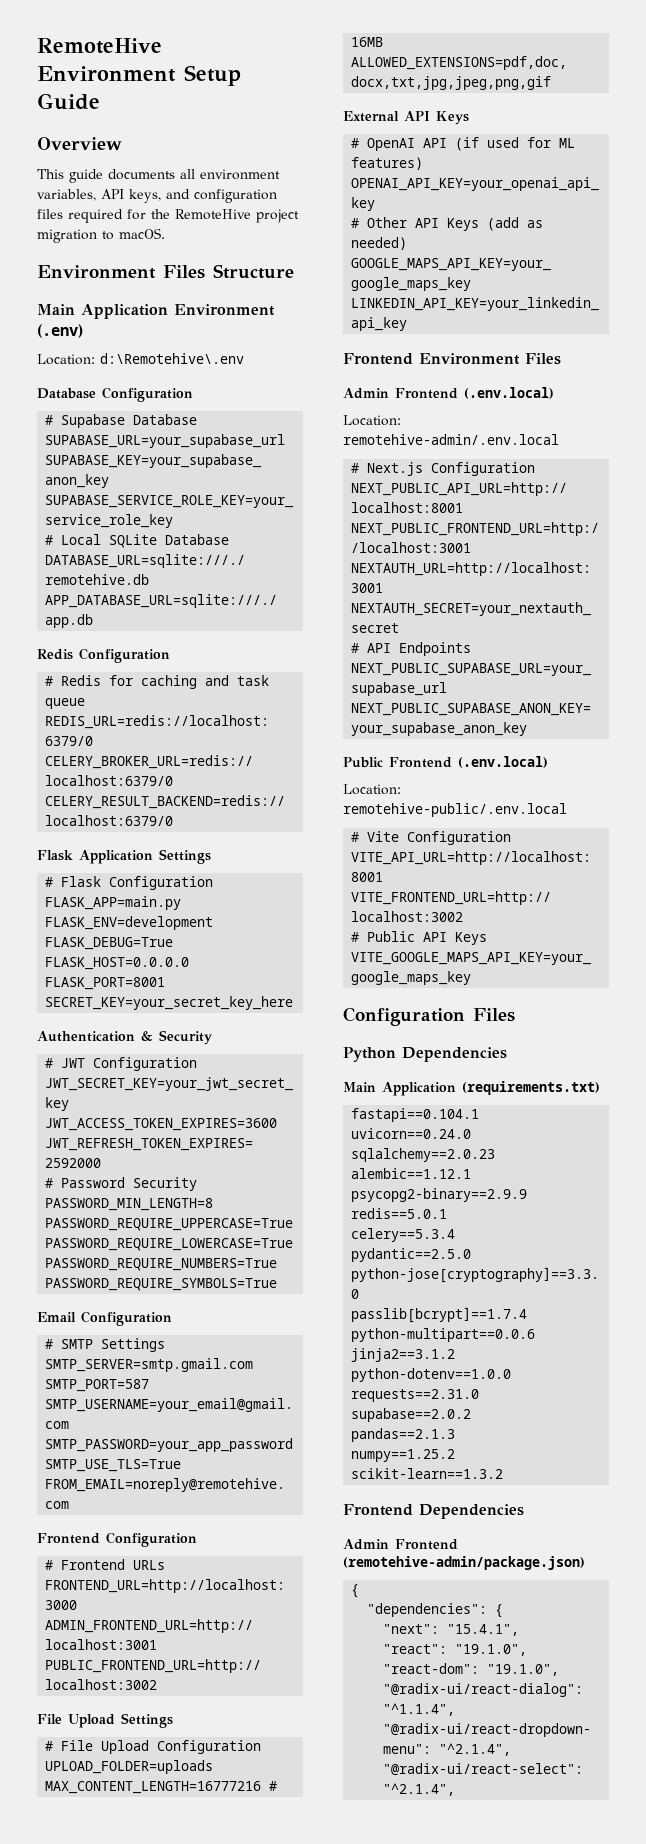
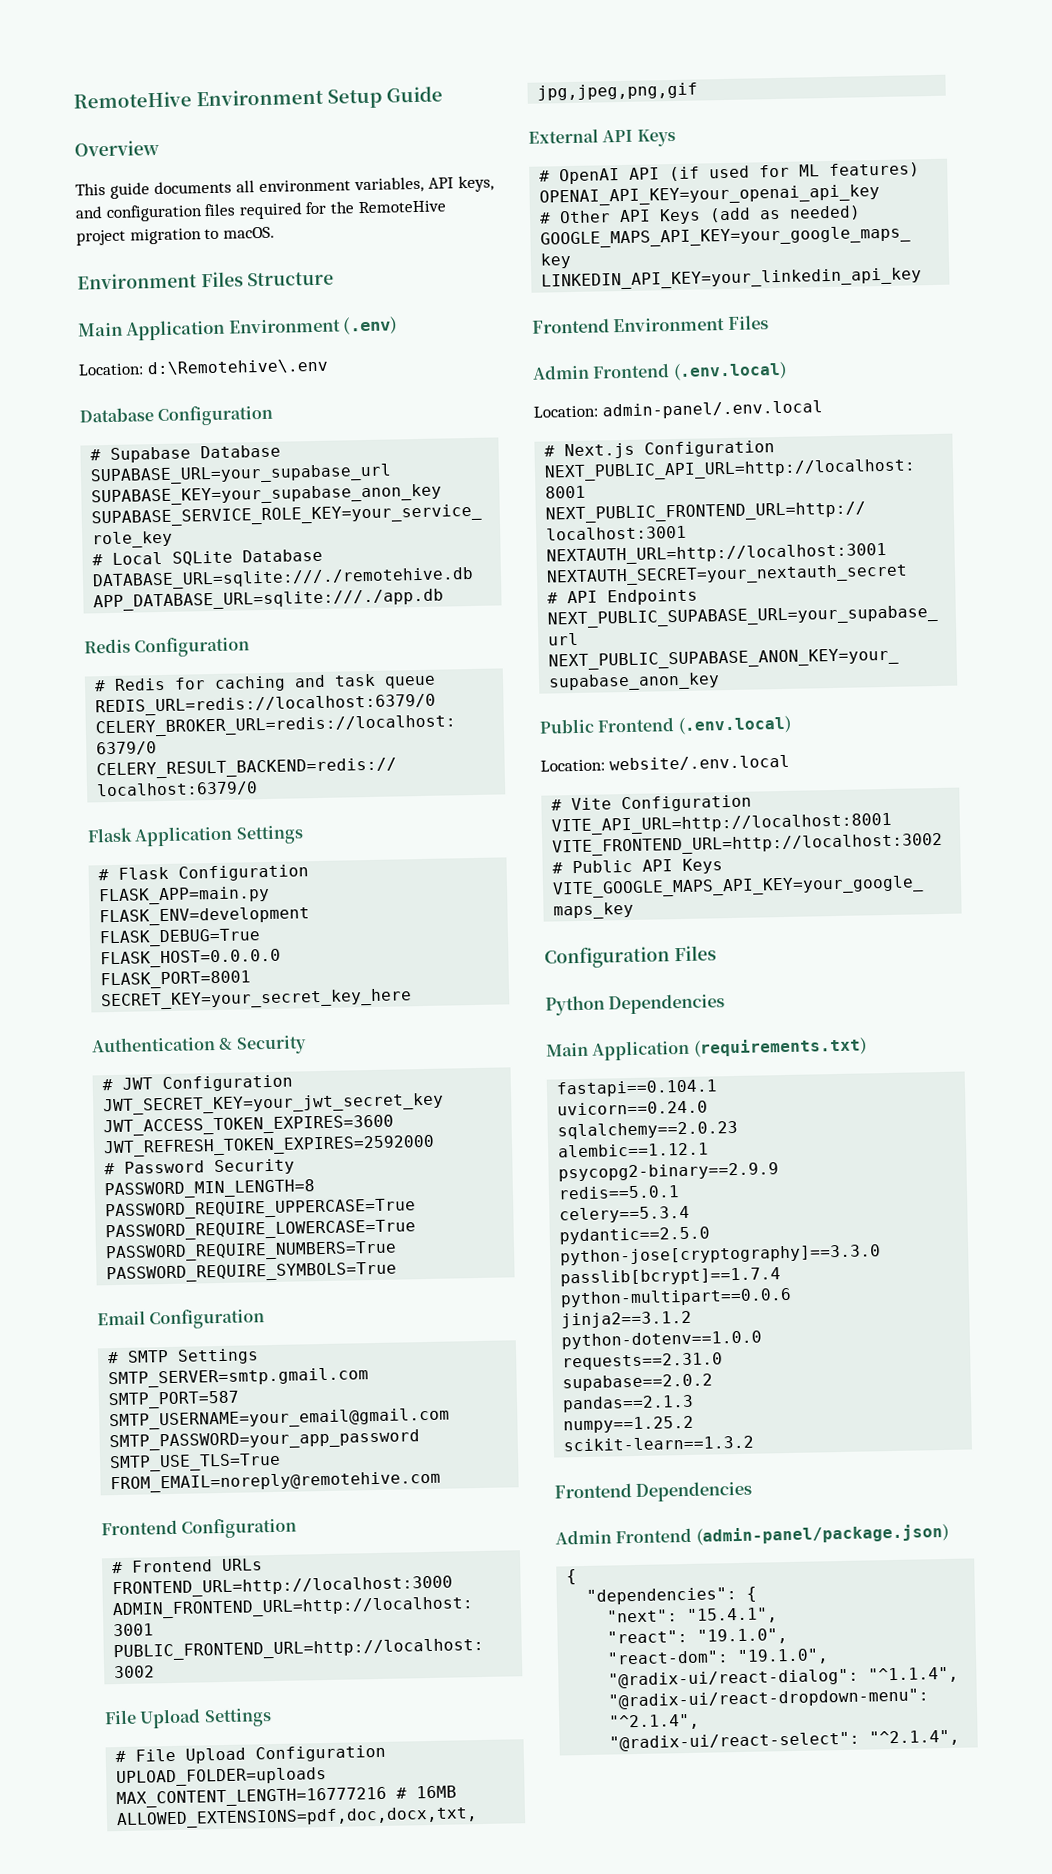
- Location: remotehive-admin/.env.local
+ Location: admin-panel/.env.local
- Location: remotehive-public/.env.local
+ Location: website/.env.local
- Admin Frontend (remotehive-admin/package.json)
+ Admin Frontend (admin-panel/package.json)

